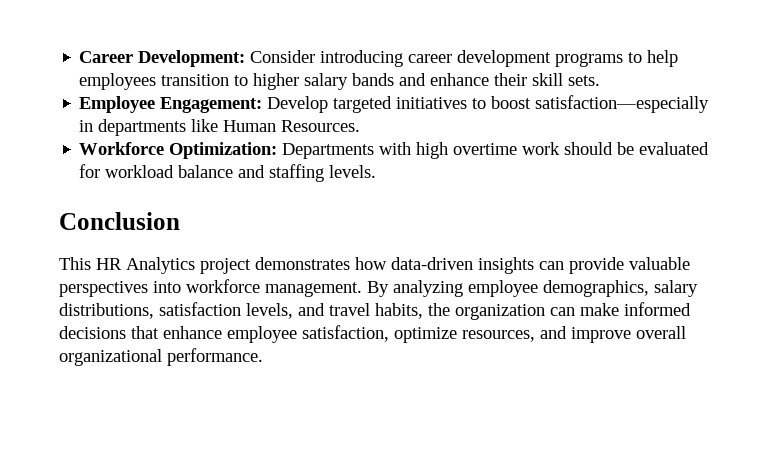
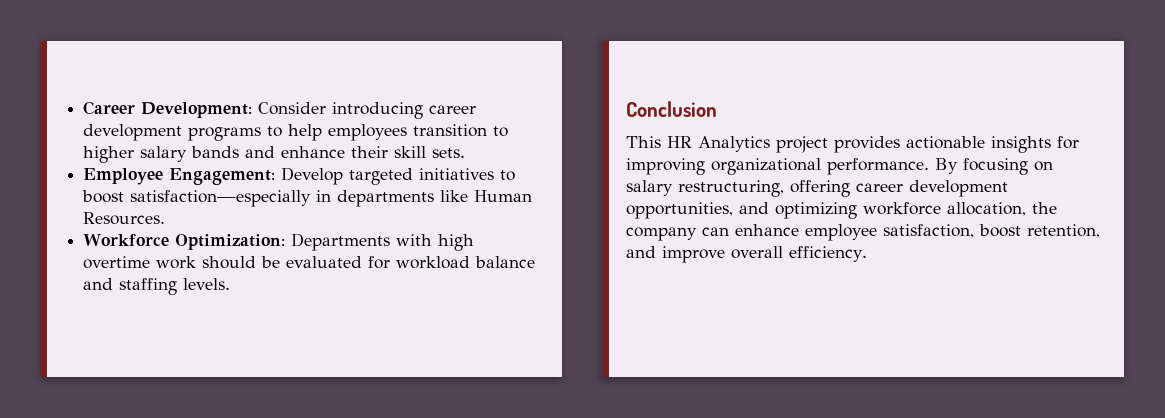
- This HR Analytics project demonstrates how data-driven insights can provide valuable perspectives into workforce management. By analyzing employee demographics, salary distributions, satisfaction levels, and travel habits, the organization can make informed decisions that enhance employee satisfaction, optimize resources, and improve overall organizational performance.
+ This HR Analytics project provides actionable insights for improving organizational performance. By focusing on salary restructuring, offering career development opportunities, and optimizing workforce allocation, the company can enhance employee satisfaction, boost retention, and improve overall efficiency.

